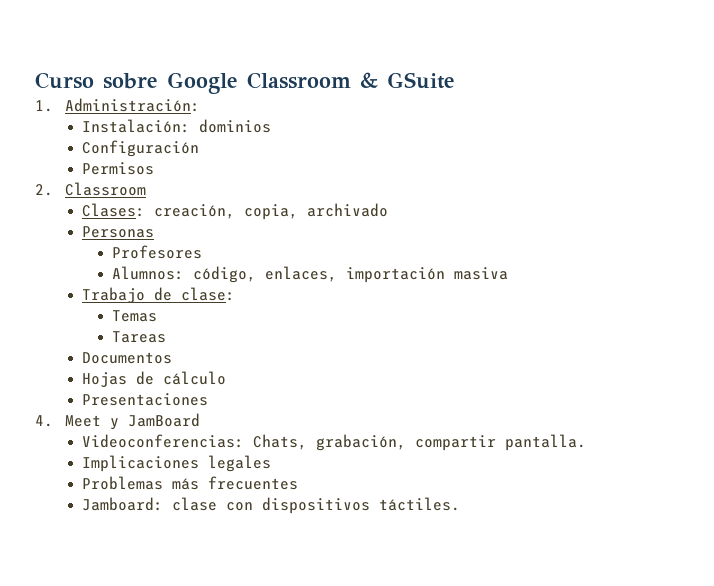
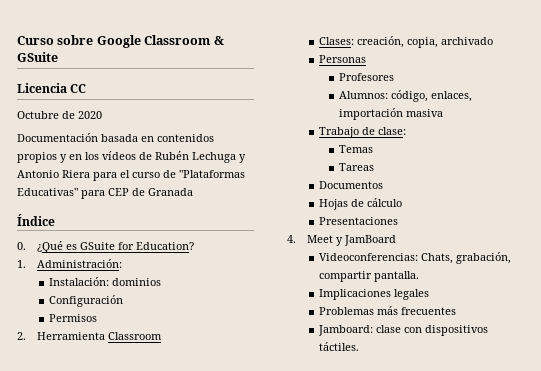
+ Licencia CC
+ Octubre de 2020
+ Documentación basada en contenidos propios y en los vídeos de Rubén Lechuga y Antonio Riera para el curso de "Plataformas Educativas" para CEP de Granada
+ Índice
+ 0. ¿Qué es GSuite for Education?
- 2. Classroom
+ 2. Herramienta Classroom

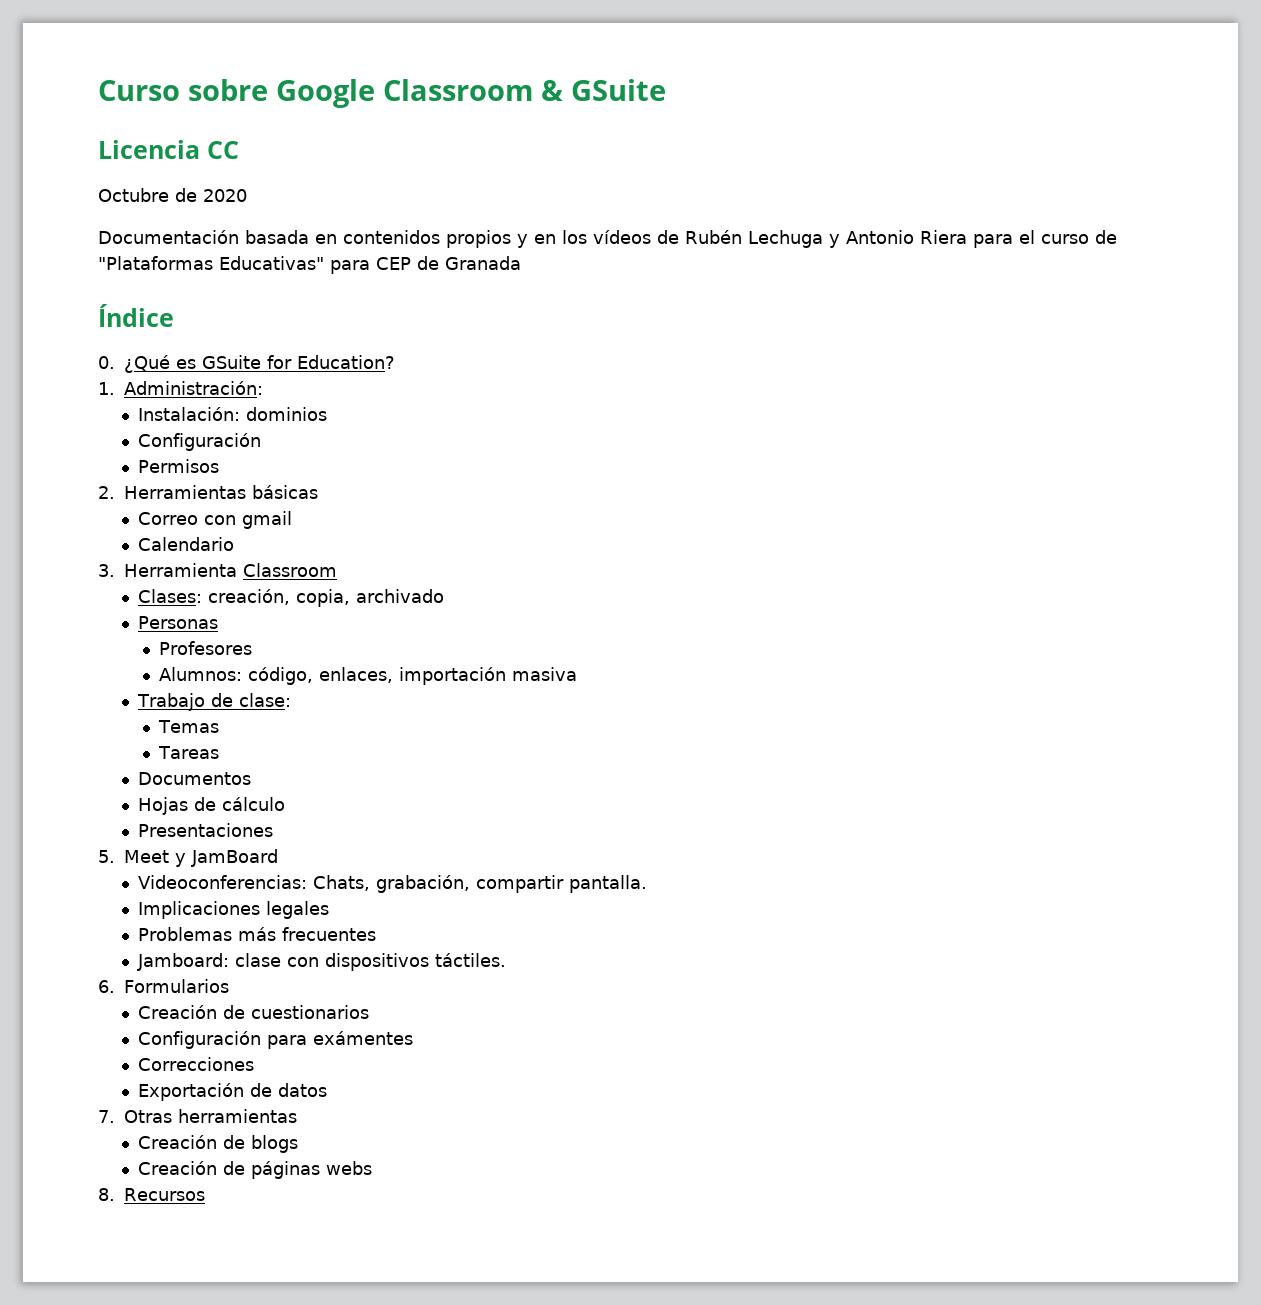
- 2. Herramienta Classroom
+ 2. Herramientas básicas
+ Correo con gmail
+ Calendario
+ 3. Herramienta Classroom
- 4. Meet y JamBoard
+ 5. Meet y JamBoard
+ 6. Formularios
+ Creación de cuestionarios
+ Configuración para exámentes
+ Correcciones
+ Exportación de datos
+ 7. Otras herramientas
+ Creación de blogs
+ Creación de páginas webs
+ 8. Recursos

